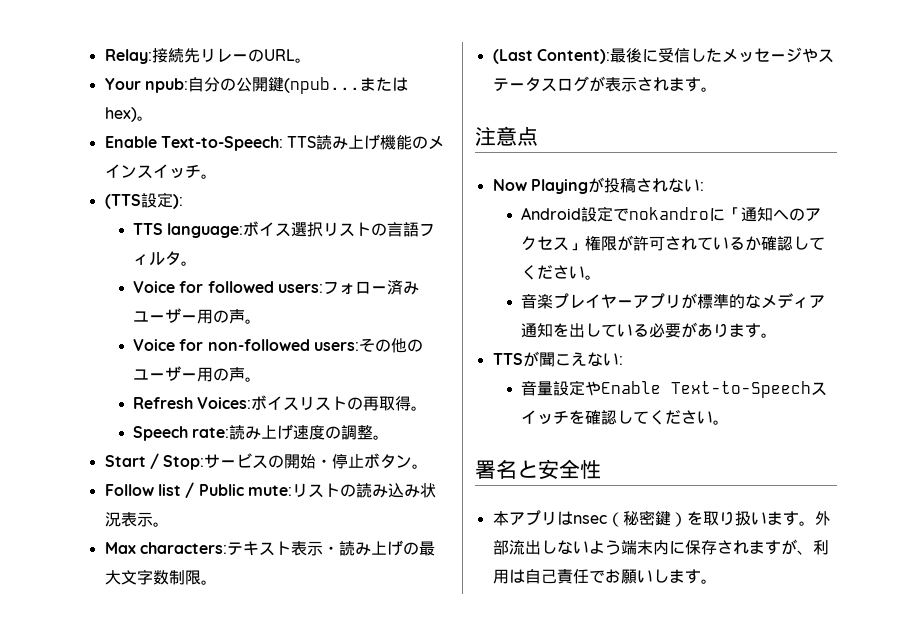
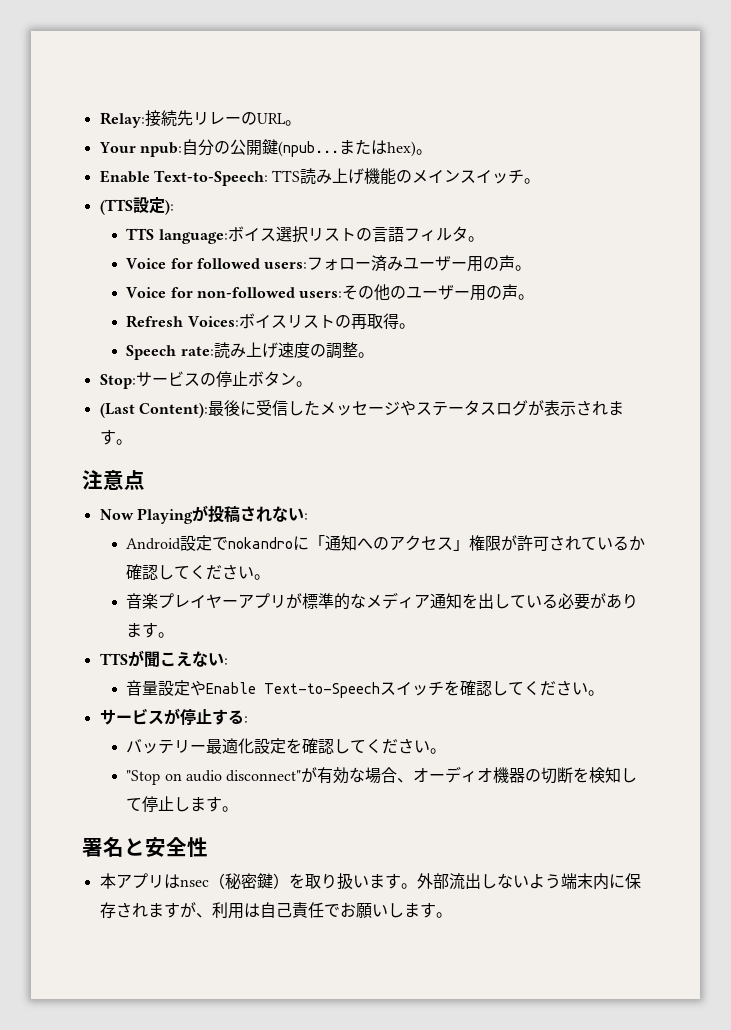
- Start / Stop:サービスの開始・停止ボタン。
+ Stop:サービスの停止ボタン。
- Follow list / Public mute:リストの読み込み状況表示。
- Max characters:テキスト表示・読み上げの最大文字数制限。
+ サービスが停止する:
+ バッテリー最適化設定を確認してください。
+ "Stop on audio disconnect"が有効な場合、オーディオ機器の切断を検知して停止します。

